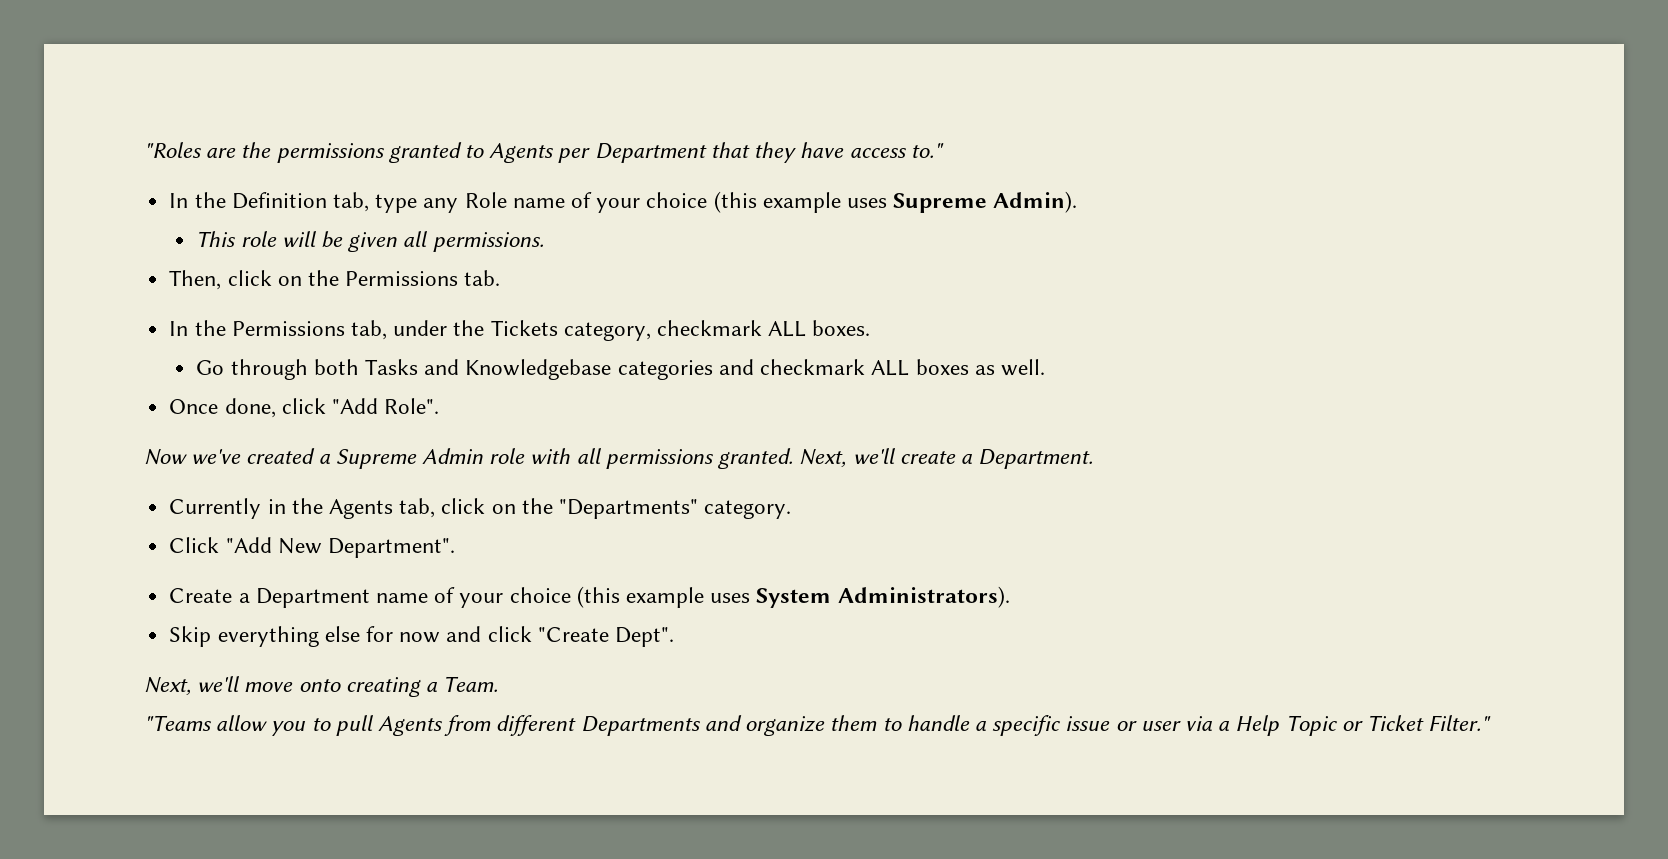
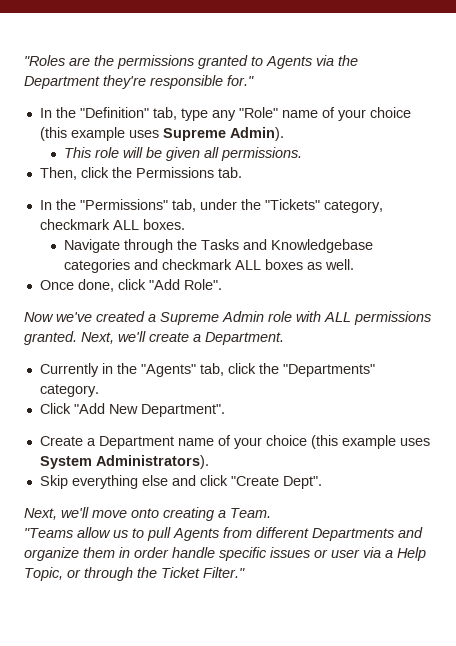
- "Roles are the permissions granted to Agents per Department that they have access to."
- In the Definition tab, type any Role name of your choice (this example uses Supreme Admin).
+ "Roles are the permissions granted to Agents via the Department they're responsible for."
+ In the "Definition" tab, type any "Role" name of your choice (this example uses Supreme Admin).
- Then, click on the Permissions tab.
+ Then, click the Permissions tab.
- In the Permissions tab, under the Tickets category, checkmark ALL boxes.
+ In the "Permissions" tab, under the "Tickets" category, checkmark ALL boxes.
- Go through both Tasks and Knowledgebase categories and checkmark ALL boxes as well.
+ Navigate through the Tasks and Knowledgebase categories and checkmark ALL boxes as well.
- Now we've created a Supreme Admin role with all permissions granted.
+ Now we've created a Supreme Admin role with ALL permissions granted.
- Currently in the Agents tab, click on the "Departments" category.
+ Currently in the "Agents" tab, click the "Departments" category.
- Skip everything else for now and click "Create Dept".
+ Skip everything else and click "Create Dept".
- "Teams allow you to pull Agents from different Departments and organize them to handle a specific issue or user via a Help Topic or Ticket Filter."
+ "Teams allow us to pull Agents from different Departments and organize them in order handle specific issues or user via a Help Topic, or through the Ticket Filter."

